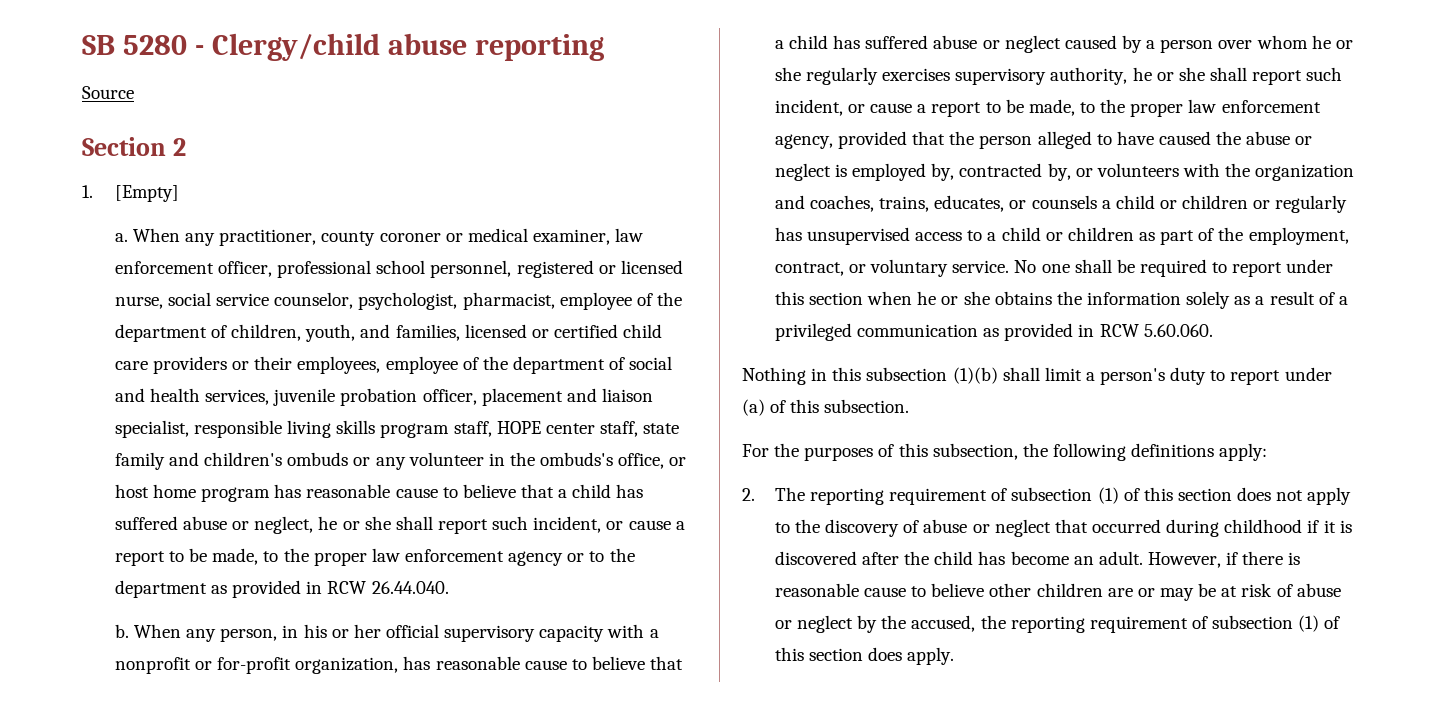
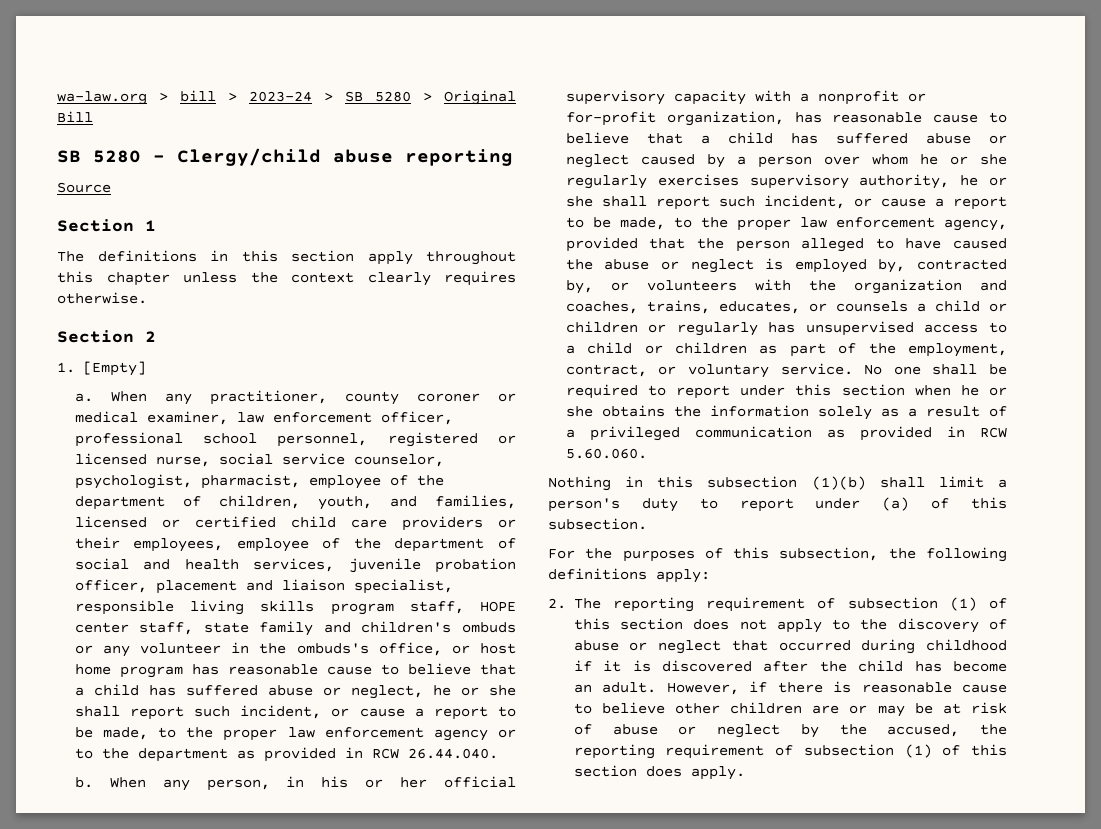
+ wa-law.org > bill > 2023-24 > SB 5280 > Original Bill
+ Section 1
+ The definitions in this section apply throughout this chapter unless the context clearly requires otherwise.

